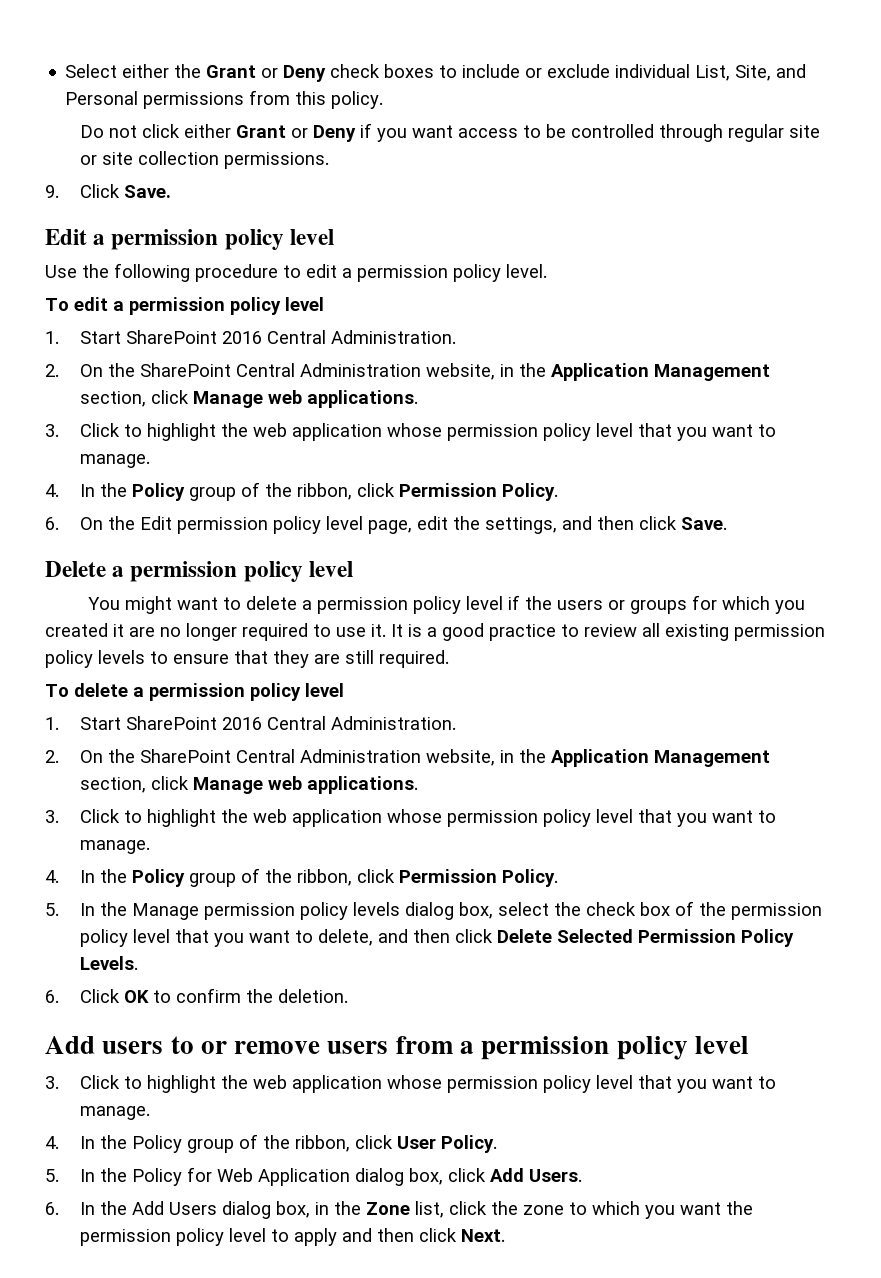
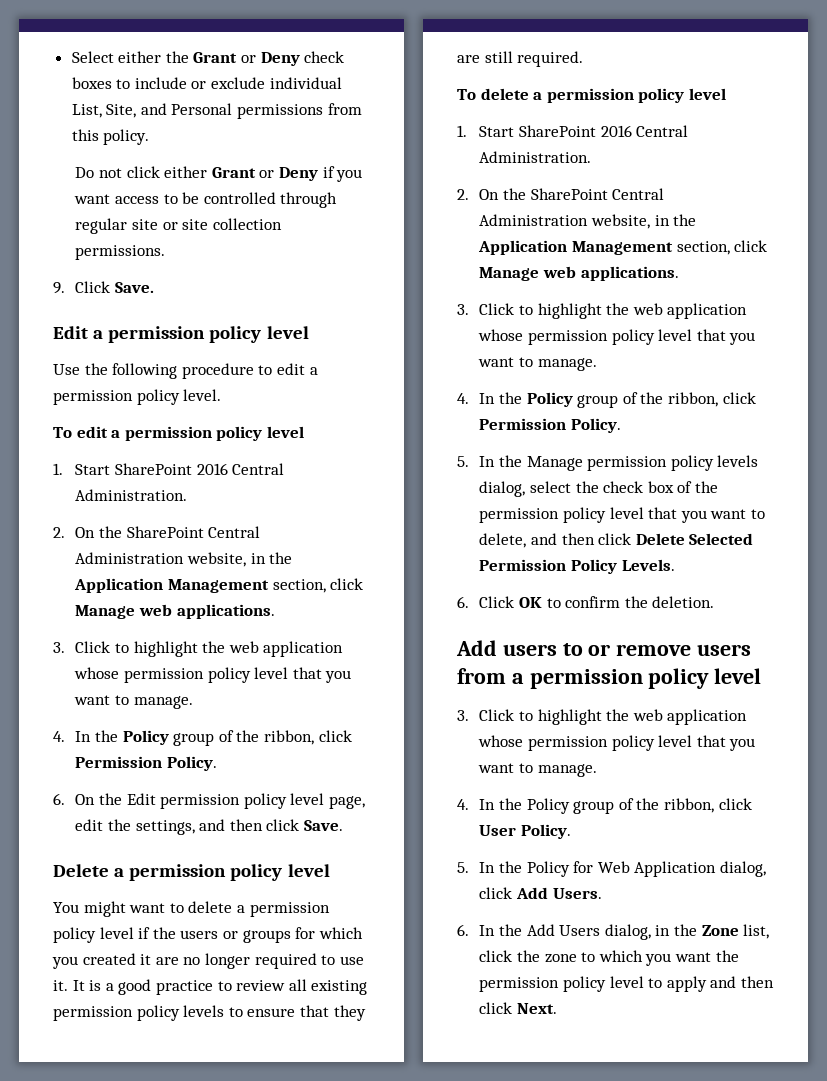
- 5. In the Manage permission policy levels dialog box, select the check box of the permission policy level that you want to delete, and then click Delete Selected Permission Policy Levels.
+ 5. In the Manage permission policy levels dialog, select the check box of the permission policy level that you want to delete, and then click Delete Selected Permission Policy Levels.
- 5. In the Policy for Web Application dialog box, click Add Users.
+ 5. In the Policy for Web Application dialog, click Add Users.
- 6. In the Add Users dialog box, in the Zone list, click the zone to which you want the permission policy level to apply and then click Next.
+ 6. In the Add Users dialog, in the Zone list, click the zone to which you want the permission policy level to apply and then click Next.

